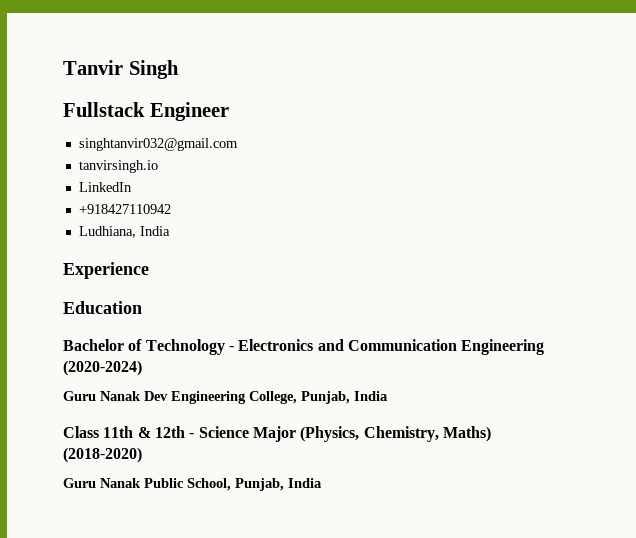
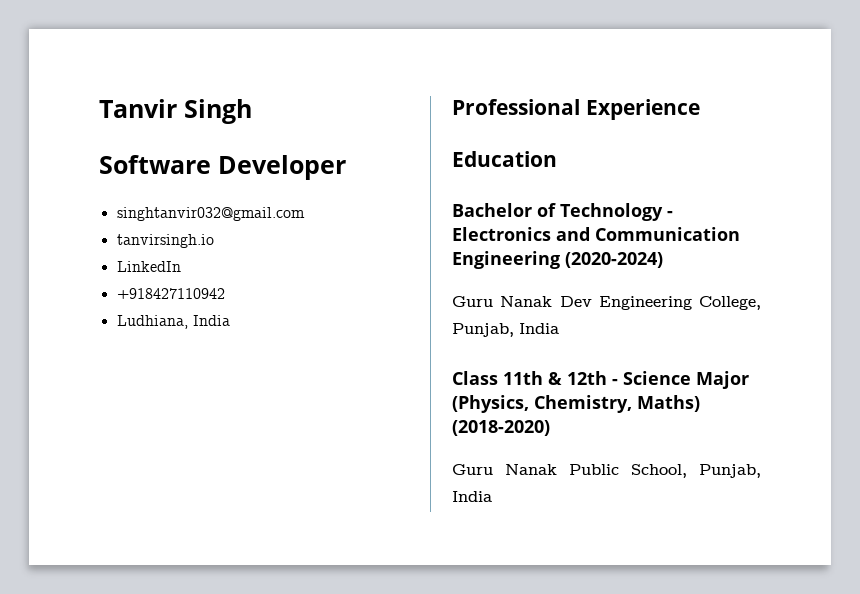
- Fullstack Engineer
+ Software Developer
- Experience
+ Professional Experience

